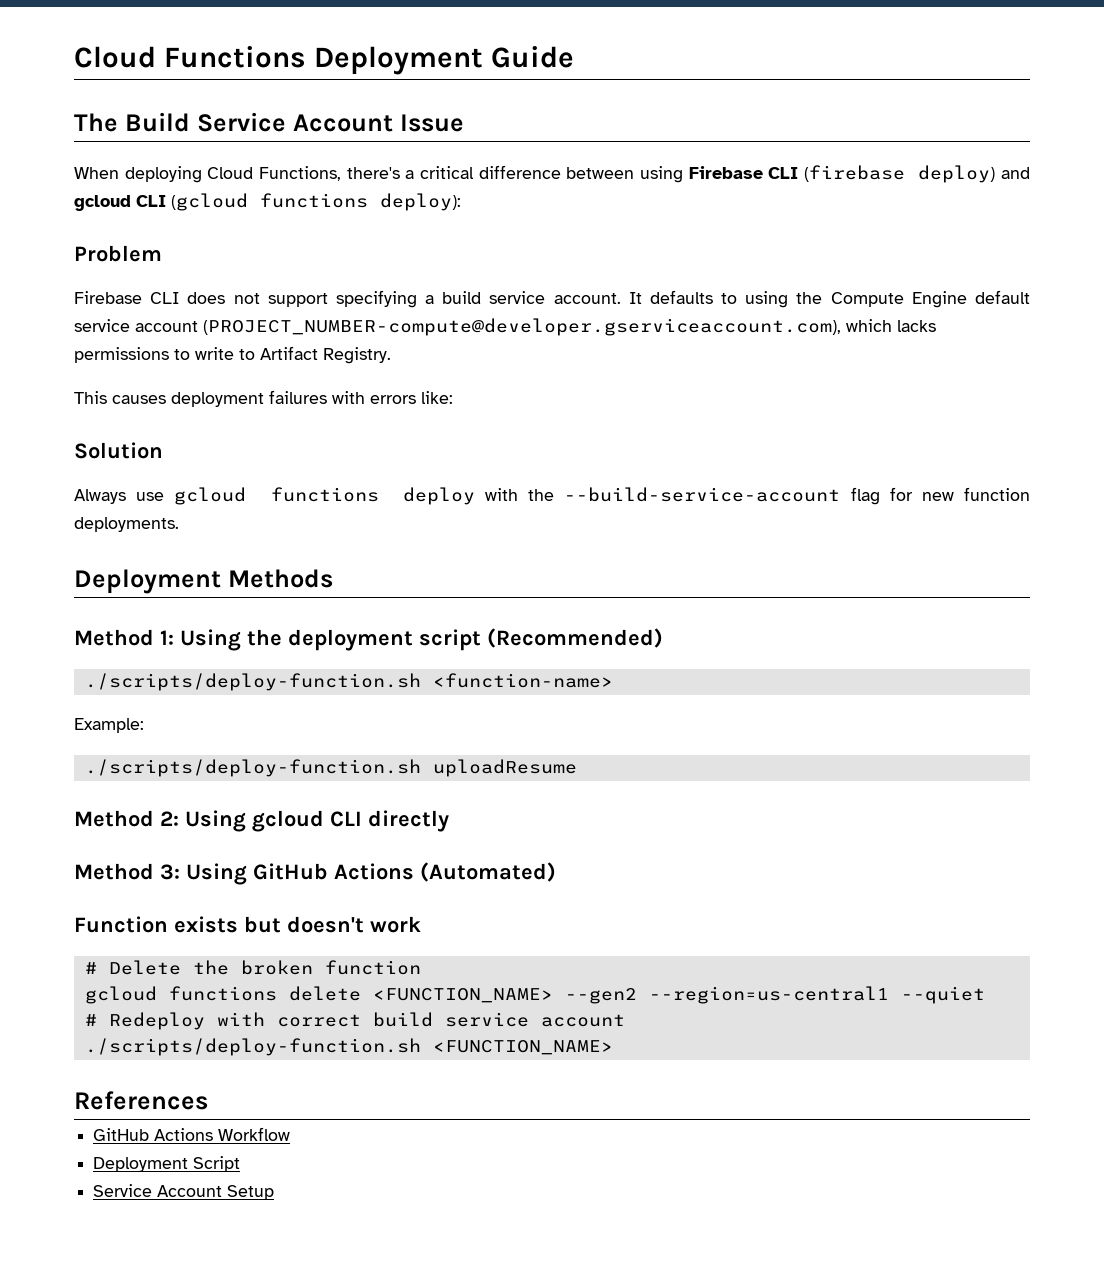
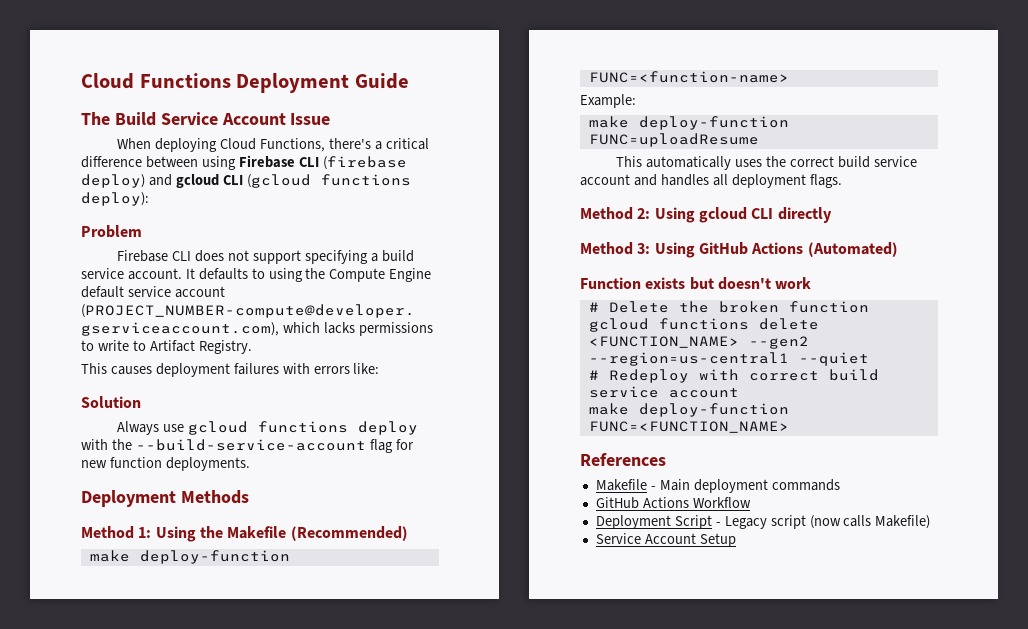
- Method 1: Using the deployment script (Recommended)
+ Method 1: Using the Makefile (Recommended)
- ./scripts/deploy-function.sh <function-name>
+ make deploy-function FUNC=<function-name>
  Example:
- ./scripts/deploy-function.sh uploadResume
+ make deploy-function FUNC=uploadResume
+ This automatically uses the correct build service account and handles all deployment flags.
- ./scripts/deploy-function.sh <FUNCTION_NAME>
+ make deploy-function FUNC=<FUNCTION_NAME>
  References
+ Makefile - Main deployment commands
- Deployment Script
+ Deployment Script - Legacy script (now calls Makefile)

